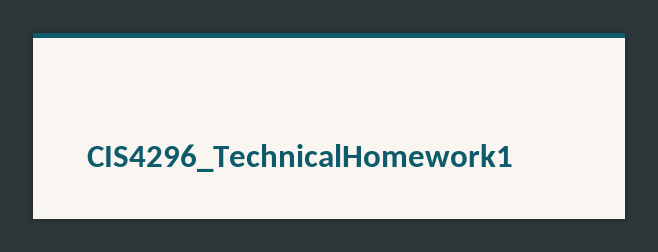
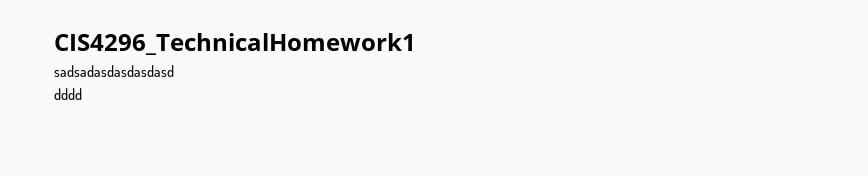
+ sadsadasdasdasdasd
+ dddd

